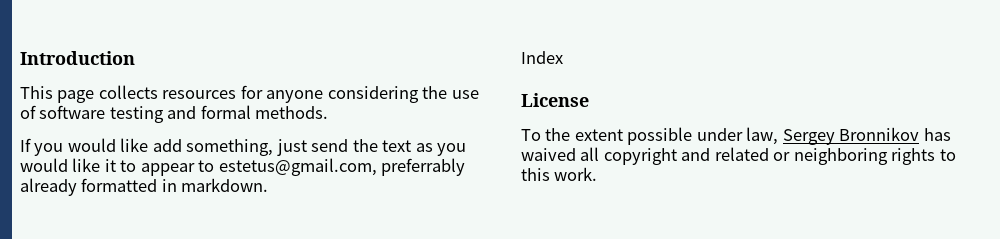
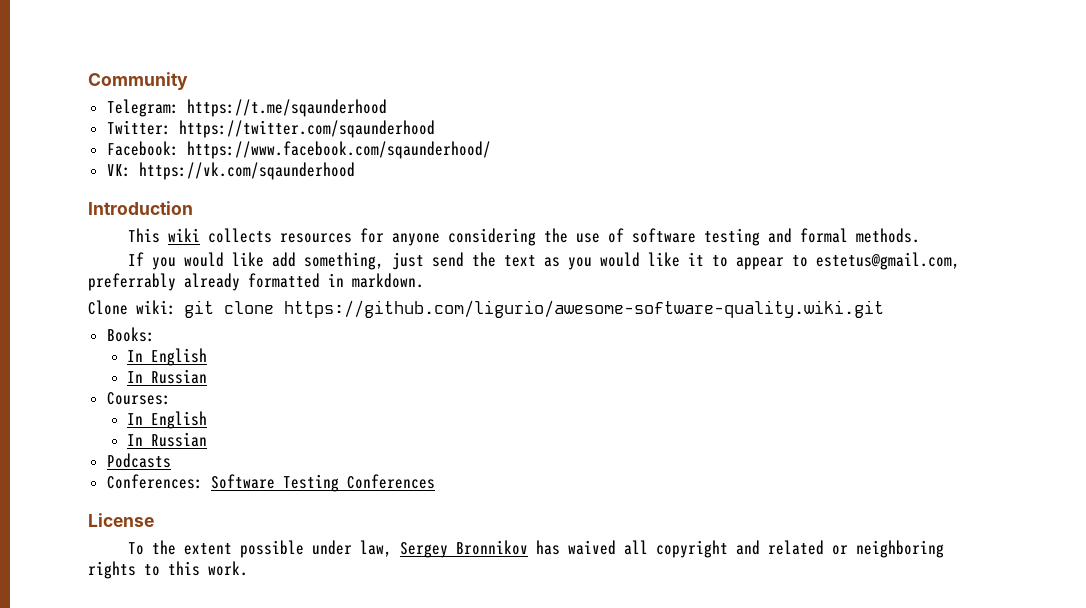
+ Community
+ Telegram: https://t.me/sqaunderhood
+ Twitter: https://twitter.com/sqaunderhood
+ Facebook: https://www.facebook.com/sqaunderhood/
+ VK: https://vk.com/sqaunderhood
- This page collects resources for anyone considering the use of software testing and formal methods.
+ This wiki collects resources for anyone considering the use of software testing and formal methods.
- Index
+ Clone wiki: git clone https://github.com/ligurio/awesome-software-quality.wiki.git
+ Books:
+ In English
+ In Russian
+ Courses:
+ In English
+ In Russian
+ Podcasts
+ Conferences: Software Testing Conferences

